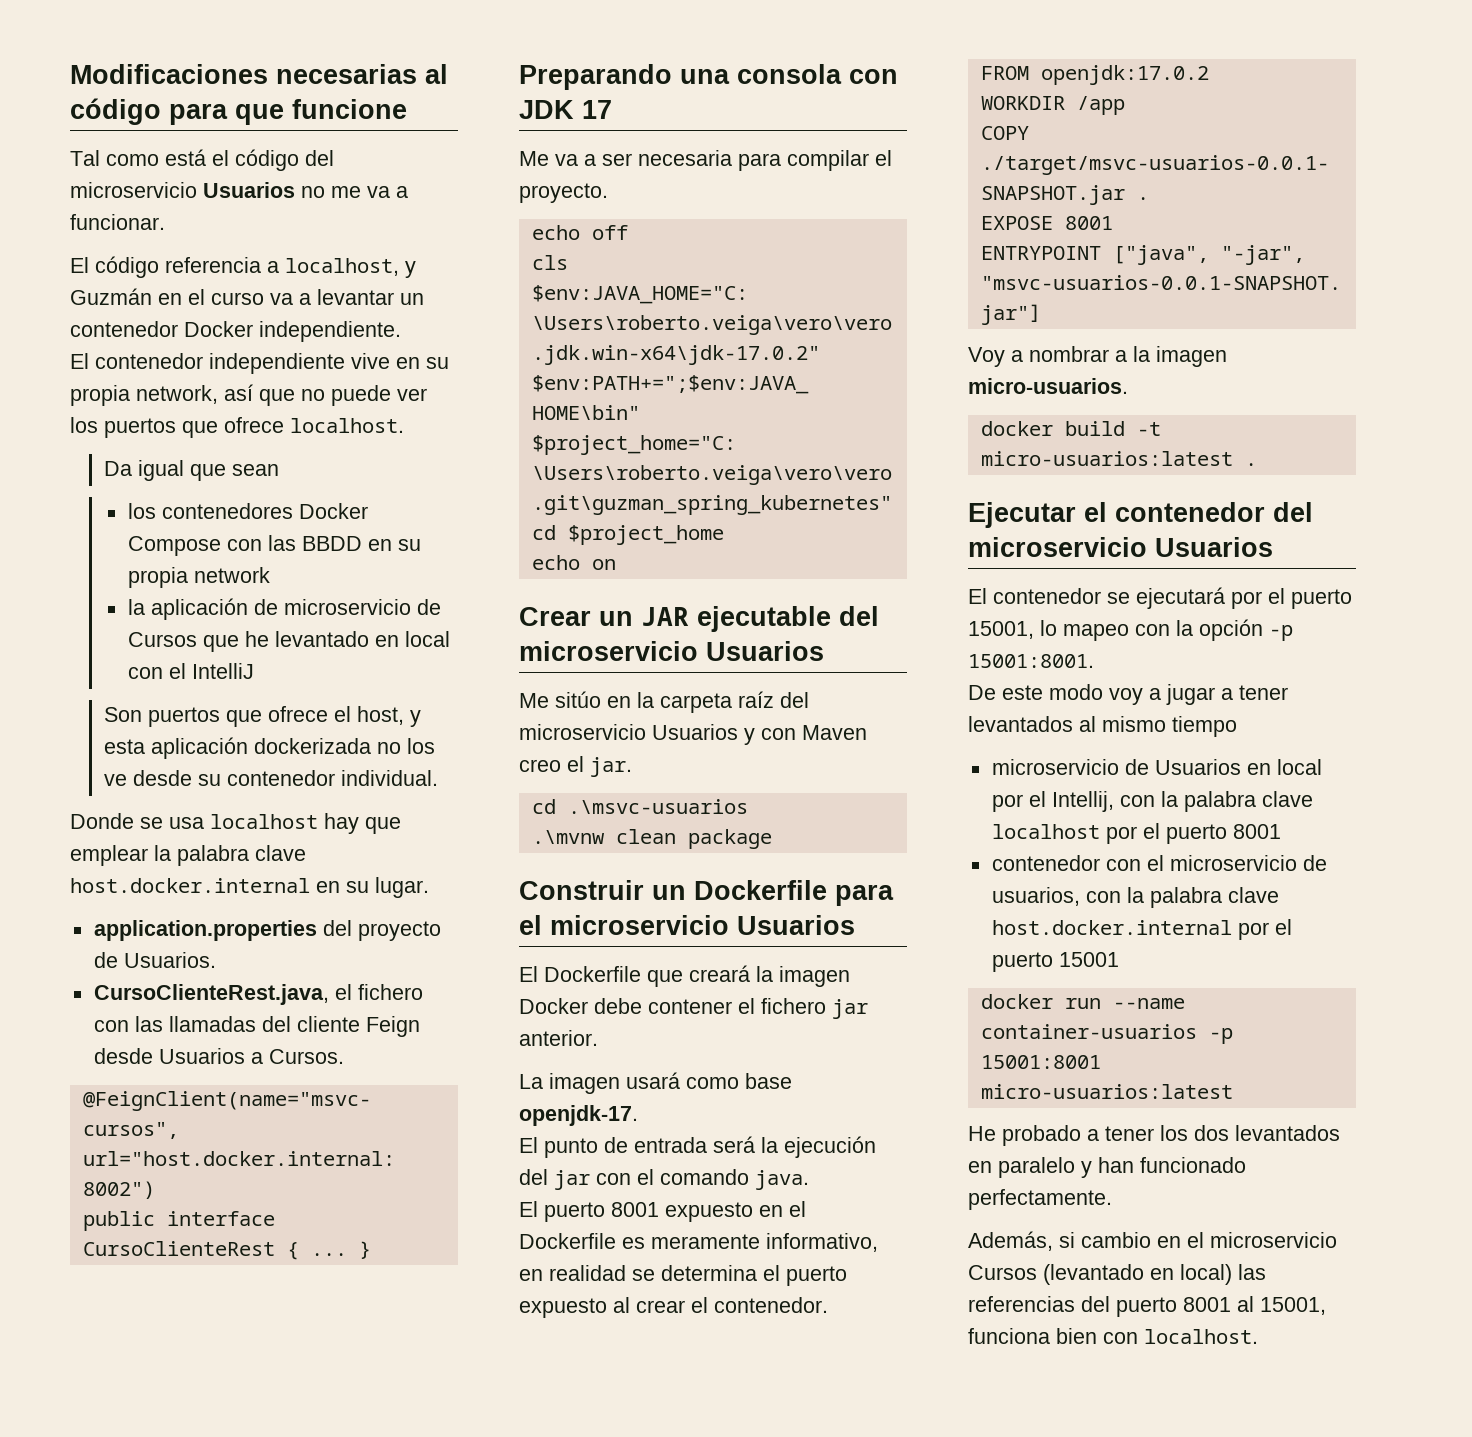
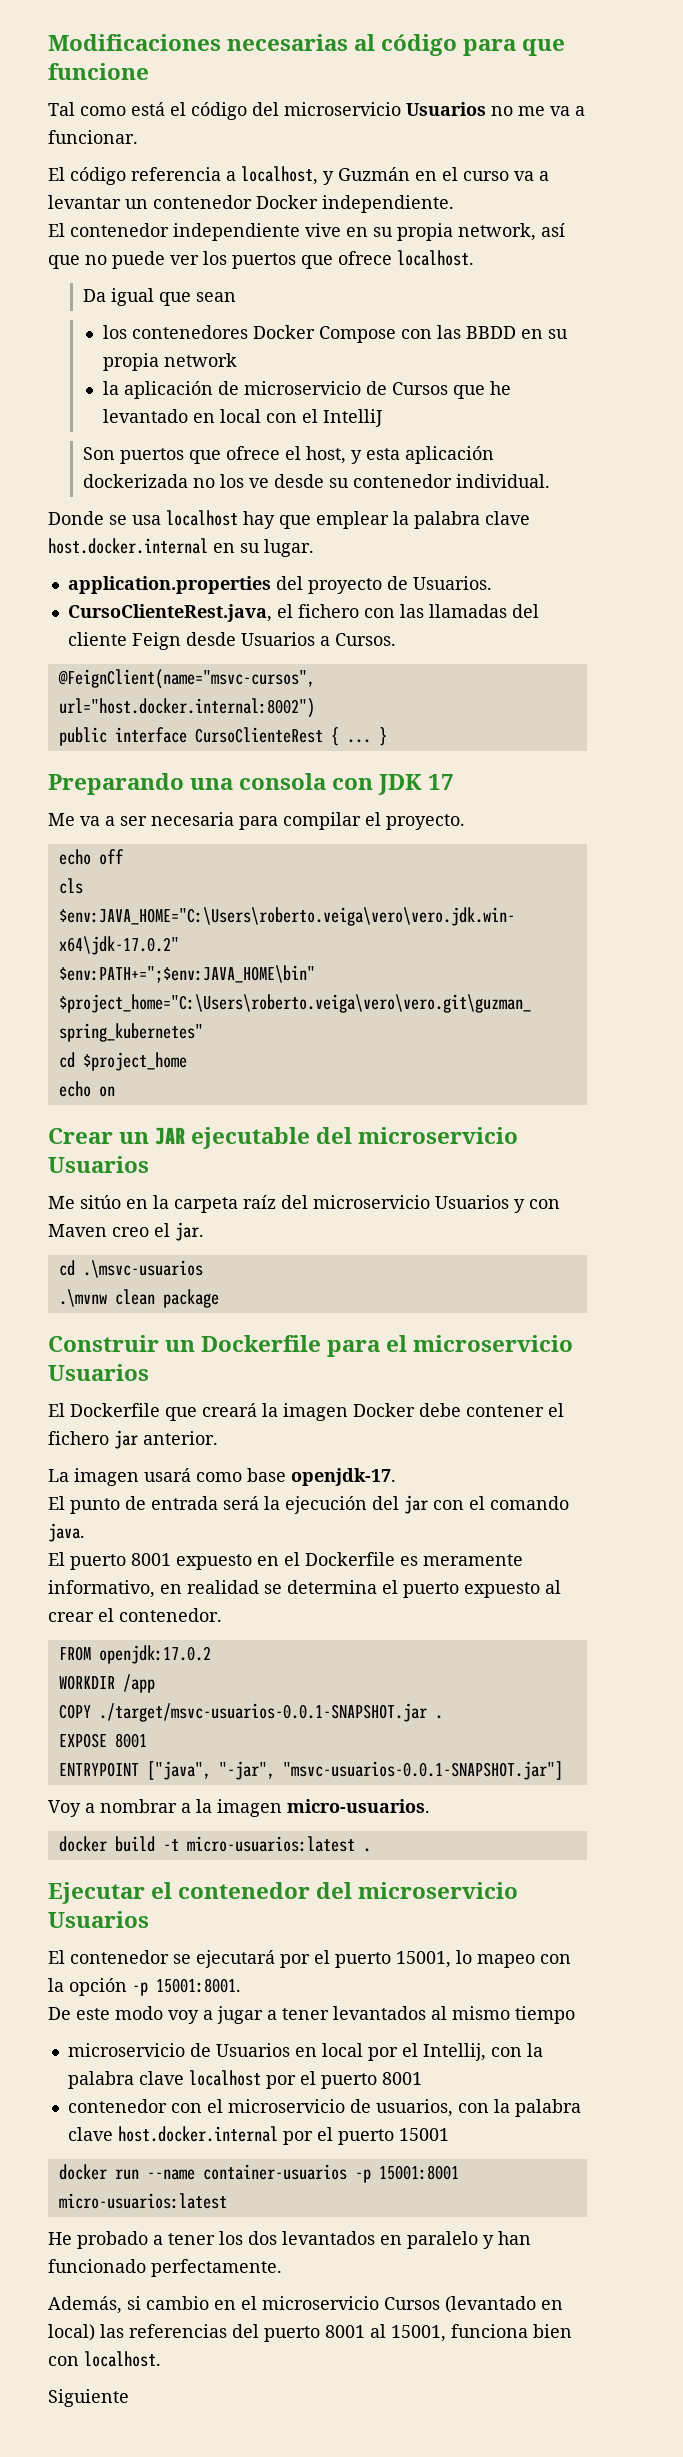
+ Siguiente

